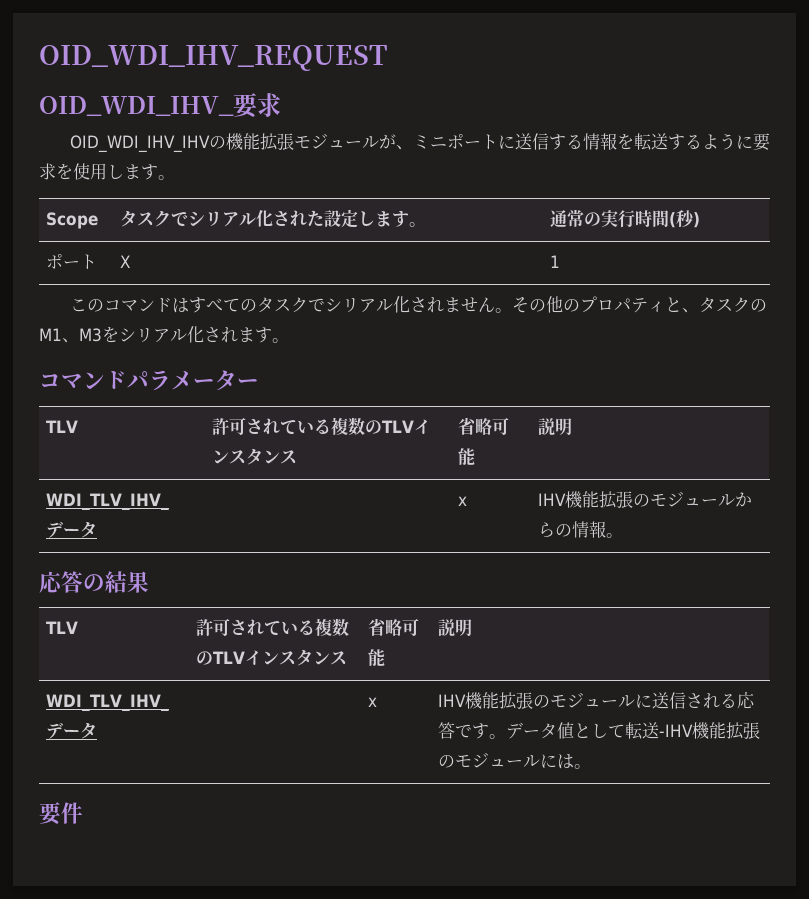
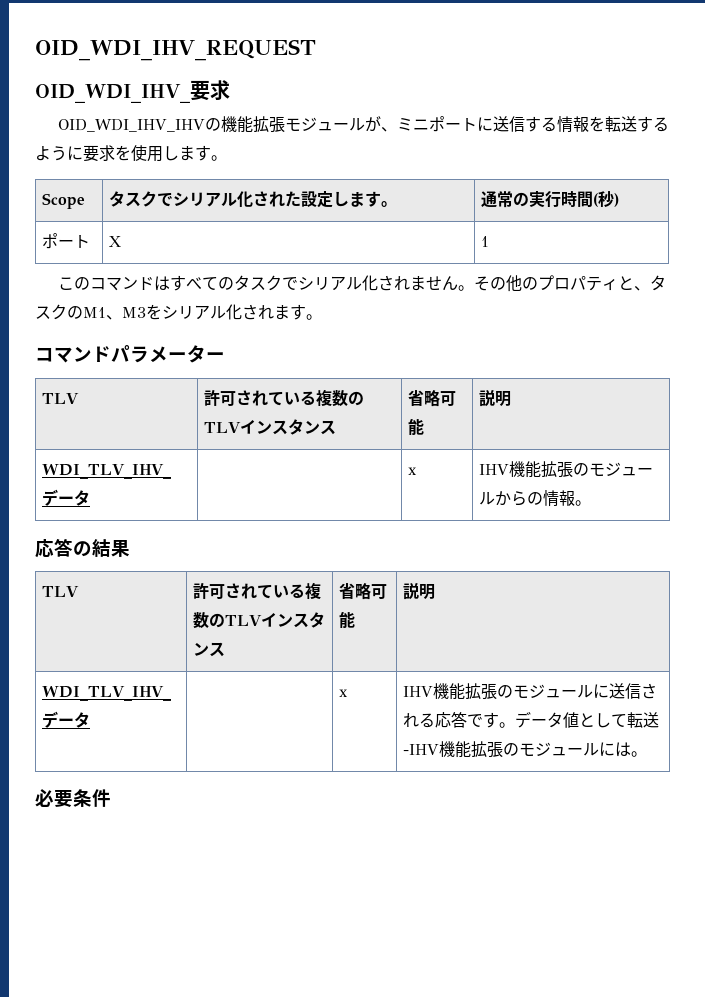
- 要件
+ 必要条件

